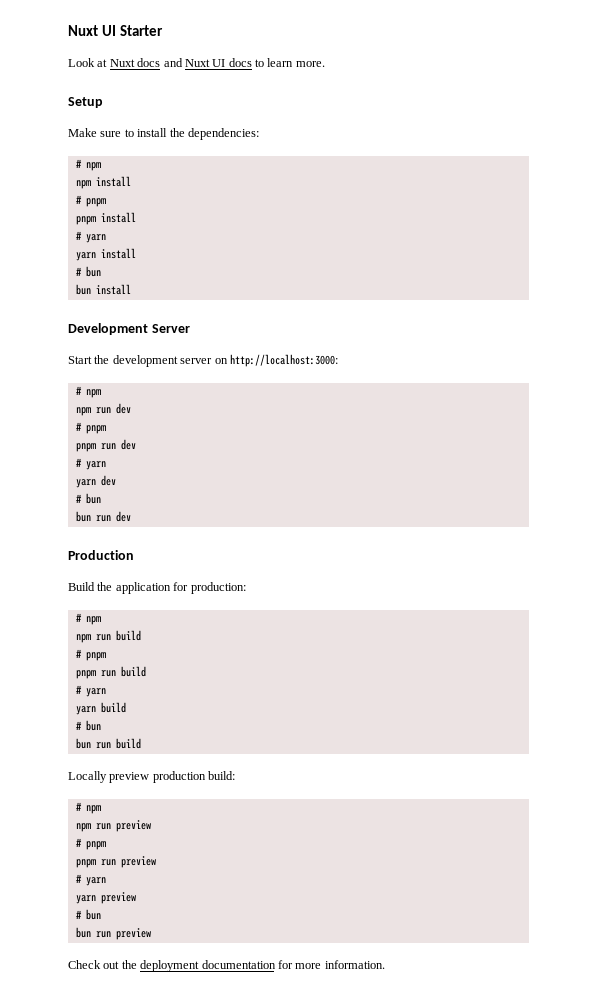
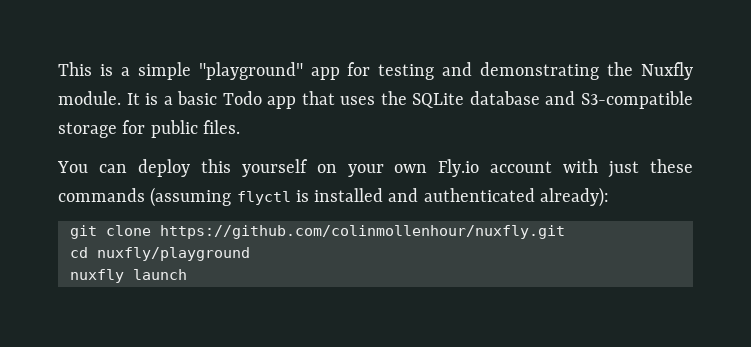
- Nuxt UI Starter
- Look at Nuxt docs and Nuxt UI docs to learn more.
- Setup
- Make sure to install the dependencies:
- # npm
- npm install
- # pnpm
- pnpm install
- # yarn
- yarn install
- # bun
- bun install
- Development Server
- Start the development server on http://localhost:3000:
- # npm
- npm run dev
- # pnpm
- pnpm run dev
- # yarn
- yarn dev
- # bun
- bun run dev
- Production
- Build the application for production:
- # npm
- npm run build
- # pnpm
- pnpm run build
- # yarn
- yarn build
- # bun
- bun run build
- Locally preview production build:
- # npm
- npm run preview
- # pnpm
- pnpm run preview
- # yarn
- yarn preview
- # bun
- bun run preview
- Check out the deployment documentation for more information.
+ This is a simple "playground" app for testing and demonstrating the Nuxfly module. It is a basic Todo app that uses the SQLite database and S3-compatible storage for public files.
+ You can deploy this yourself on your own Fly.io account with just these commands (assuming flyctl is installed and authenticated already):
+ git clone https://github.com/colinmollenhour/nuxfly.git
+ cd nuxfly/playground
+ nuxfly launch

